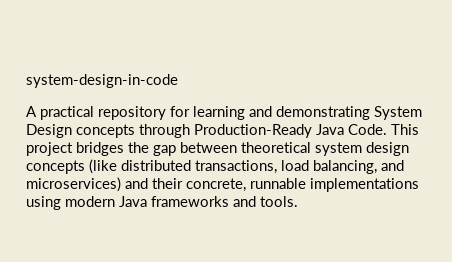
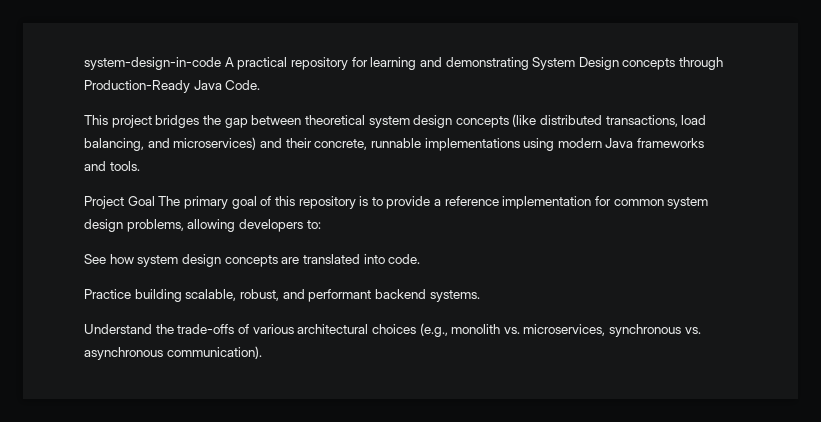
- system-design-in-code
- A practical repository for learning and demonstrating System Design concepts through Production-Ready Java Code. This project bridges the gap between theoretical system design concepts (like distributed transactions, load balancing, and microservices) and their concrete, runnable implementations using modern Java frameworks and tools.
+ system-design-in-code A practical repository for learning and demonstrating System Design concepts through Production-Ready Java Code.
+ This project bridges the gap between theoretical system design concepts (like distributed transactions, load balancing, and microservices) and their concrete, runnable implementations using modern Java frameworks and tools.
+ Project Goal The primary goal of this repository is to provide a reference implementation for common system design problems, allowing developers to:
+ See how system design concepts are translated into code.
+ Practice building scalable, robust, and performant backend systems.
+ Understand the trade-offs of various architectural choices (e.g., monolith vs. microservices, synchronous vs. asynchronous communication).

